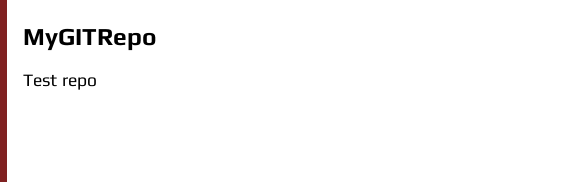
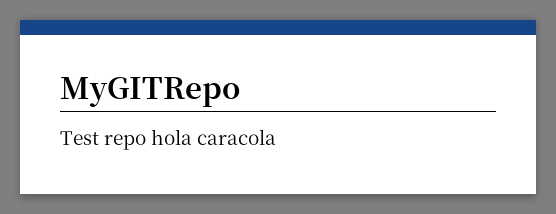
- Test repo
+ Test repo hola caracola

